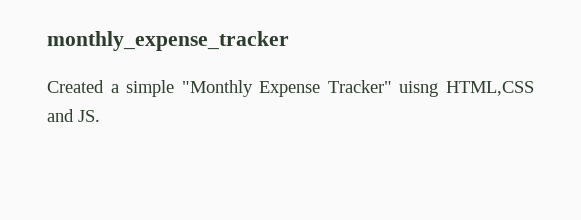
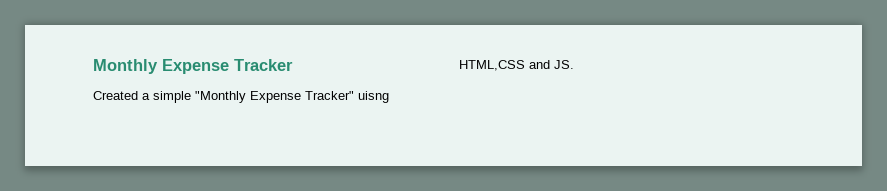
- monthly_expense_tracker
+ Monthly Expense Tracker

